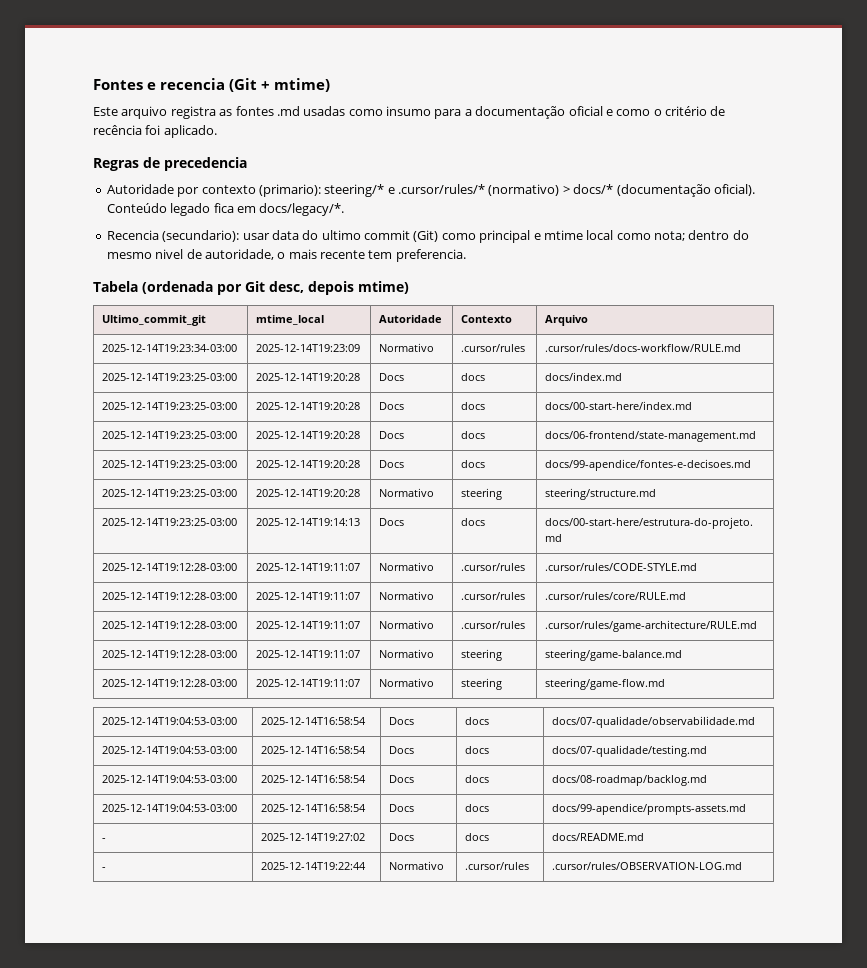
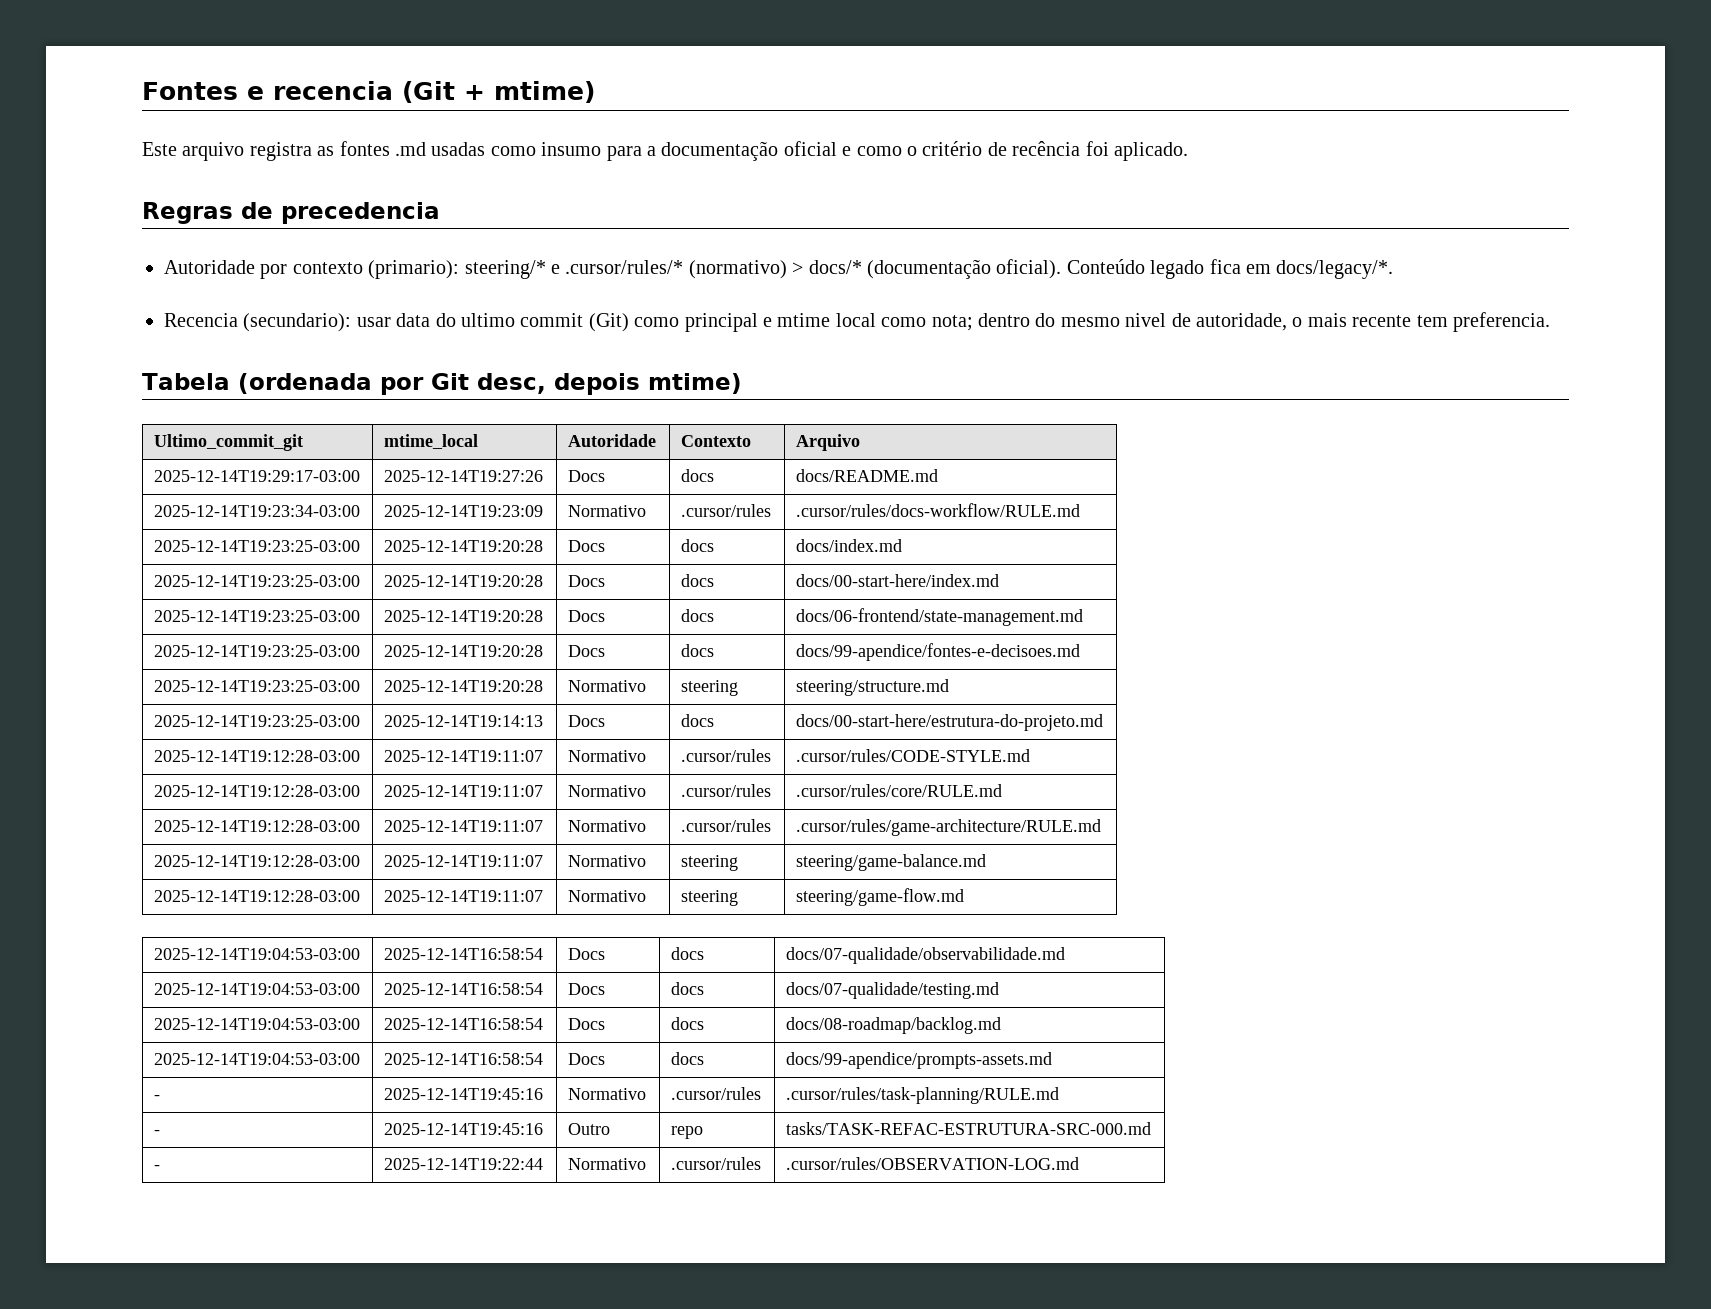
+ 2025-12-14T19:29:17-03:00 | 2025-12-14T19:27:26 | Docs | docs | docs/README.md
- - | 2025-12-14T19:27:02 | Docs | docs | docs/README.md
+ - | 2025-12-14T19:45:16 | Normativo | .cursor/rules | .cursor/rules/task-planning/RULE.md
+ - | 2025-12-14T19:45:16 | Outro | repo | tasks/TASK-REFAC-ESTRUTURA-SRC-000.md

